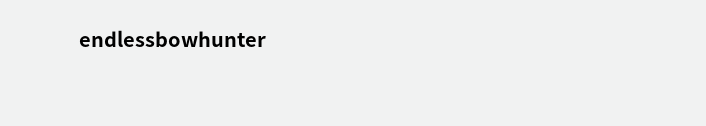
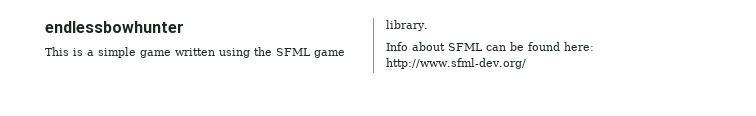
+ This is a simple game written using the SFML game library.
+ Info about SFML can be found here: http://www.sfml-dev.org/

